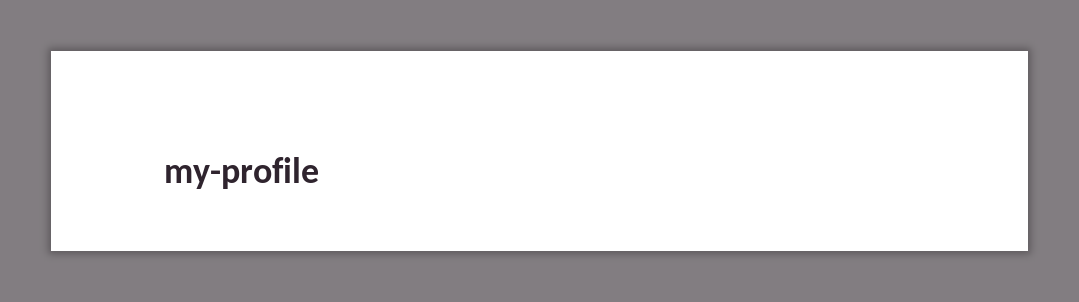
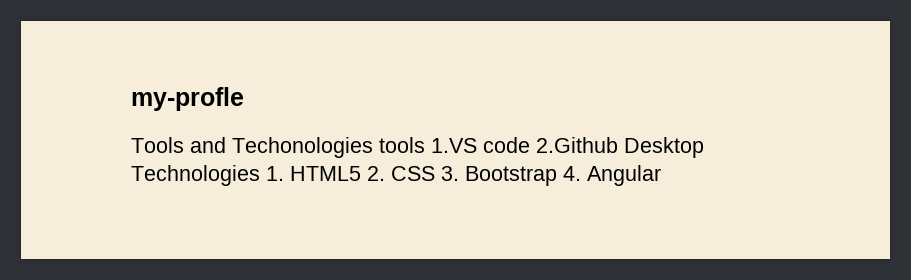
- my-profile
+ my-profle
+ Tools and Techonologies tools 1.VS code 2.Github Desktop Technologies 1. HTML5 2. CSS 3. Bootstrap 4. Angular

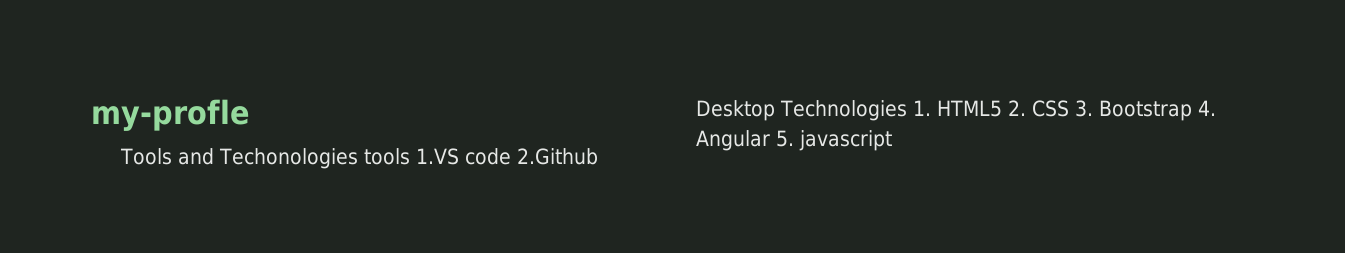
- Tools and Techonologies tools 1.VS code 2.Github Desktop Technologies 1. HTML5 2. CSS 3. Bootstrap 4. Angular
+ Tools and Techonologies tools 1.VS code 2.Github Desktop Technologies 1. HTML5 2. CSS 3. Bootstrap 4. Angular 5. javascript

